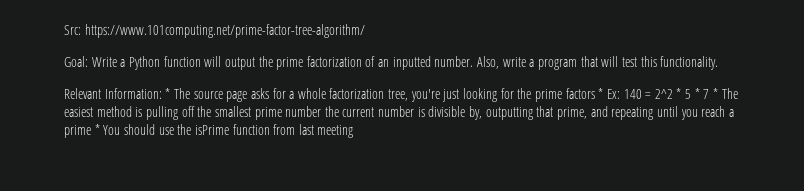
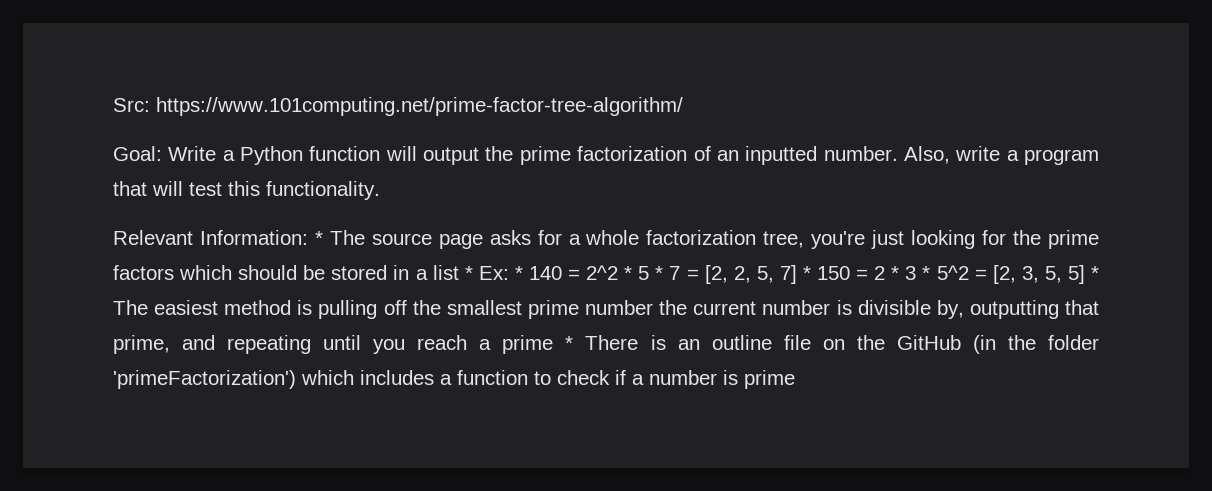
- Relevant Information: * The source page asks for a whole factorization tree, you're just looking for the prime factors * Ex: 140 = 2^2 * 5 * 7 * The easiest method is pulling off the smallest prime number the current number is divisible by, outputting that prime, and repeating until you reach a prime * You should use the isPrime function from last meeting
+ Relevant Information: * The source page asks for a whole factorization tree, you're just looking for the prime factors which should be stored in a list * Ex: * 140 = 2^2 * 5 * 7 = [2, 2, 5, 7] * 150 = 2 * 3 * 5^2 = [2, 3, 5, 5] * The easiest method is pulling off the smallest prime number the current number is divisible by, outputting that prime, and repeating until you reach a prime * There is an outline file on the GitHub (in the folder 'primeFactorization') which includes a function to check if a number is prime

